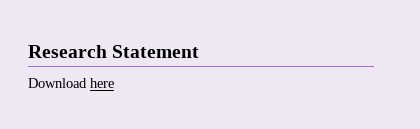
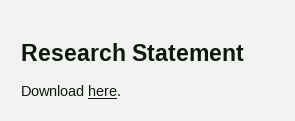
- Download here
+ Download here.

